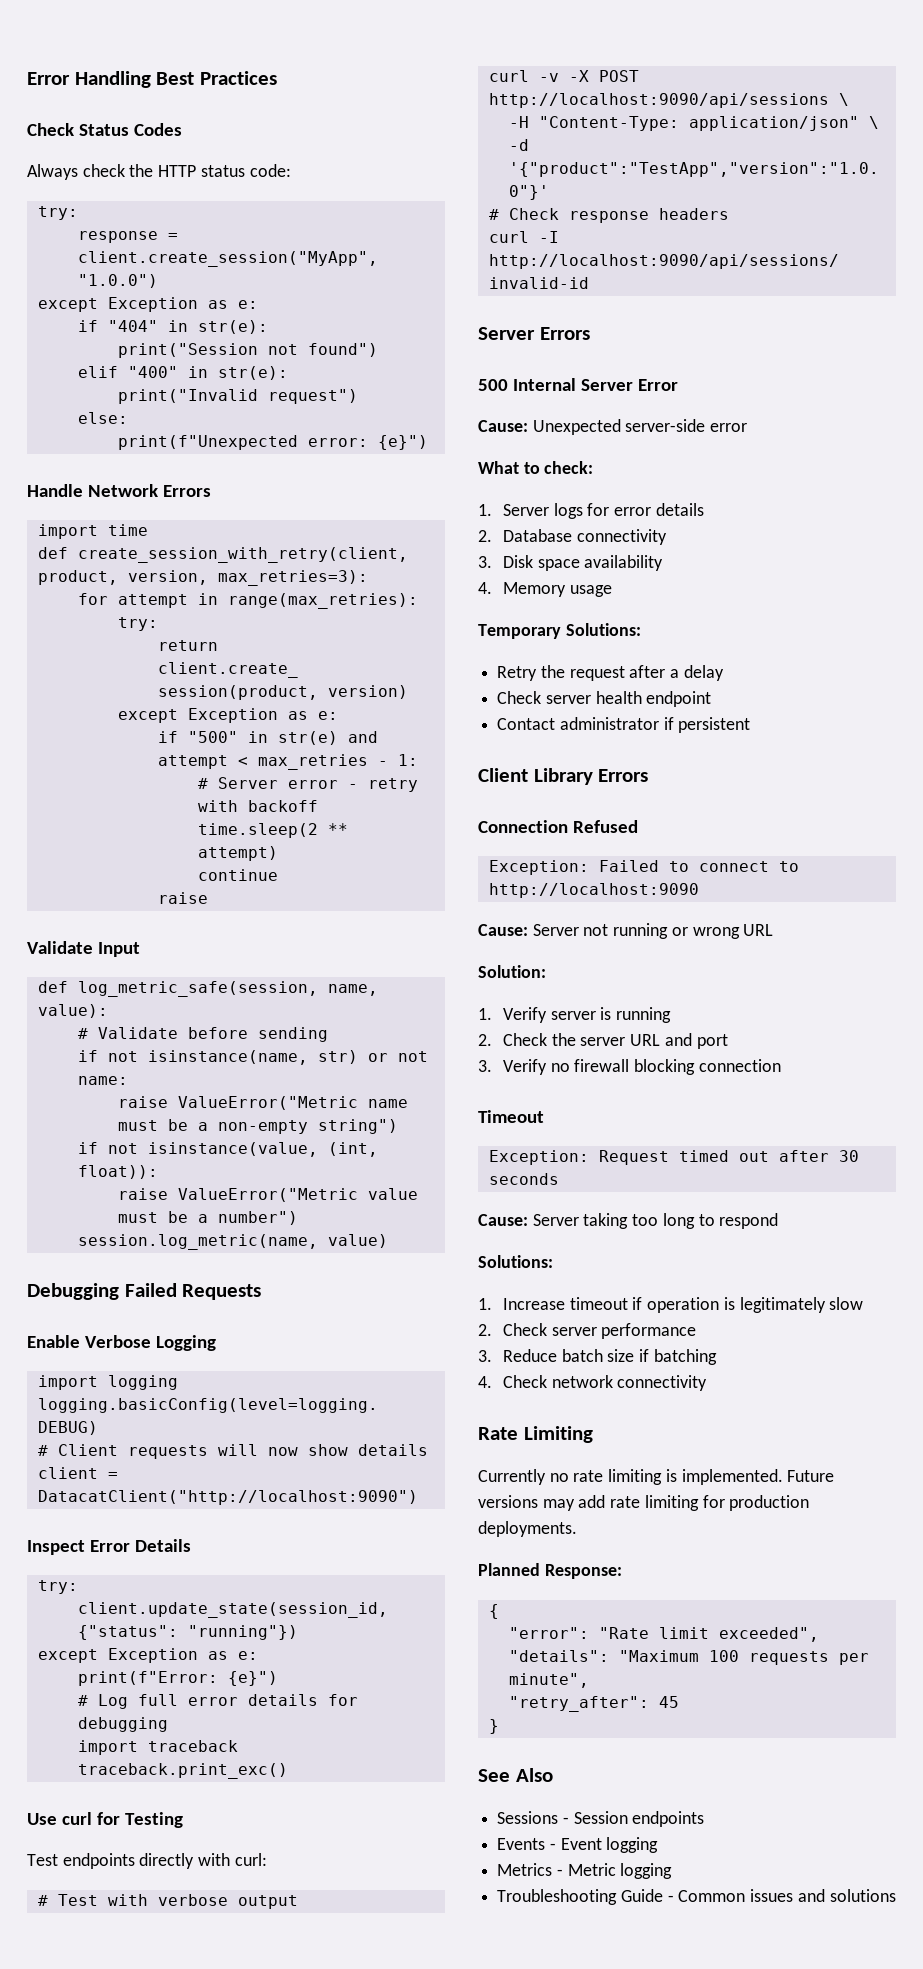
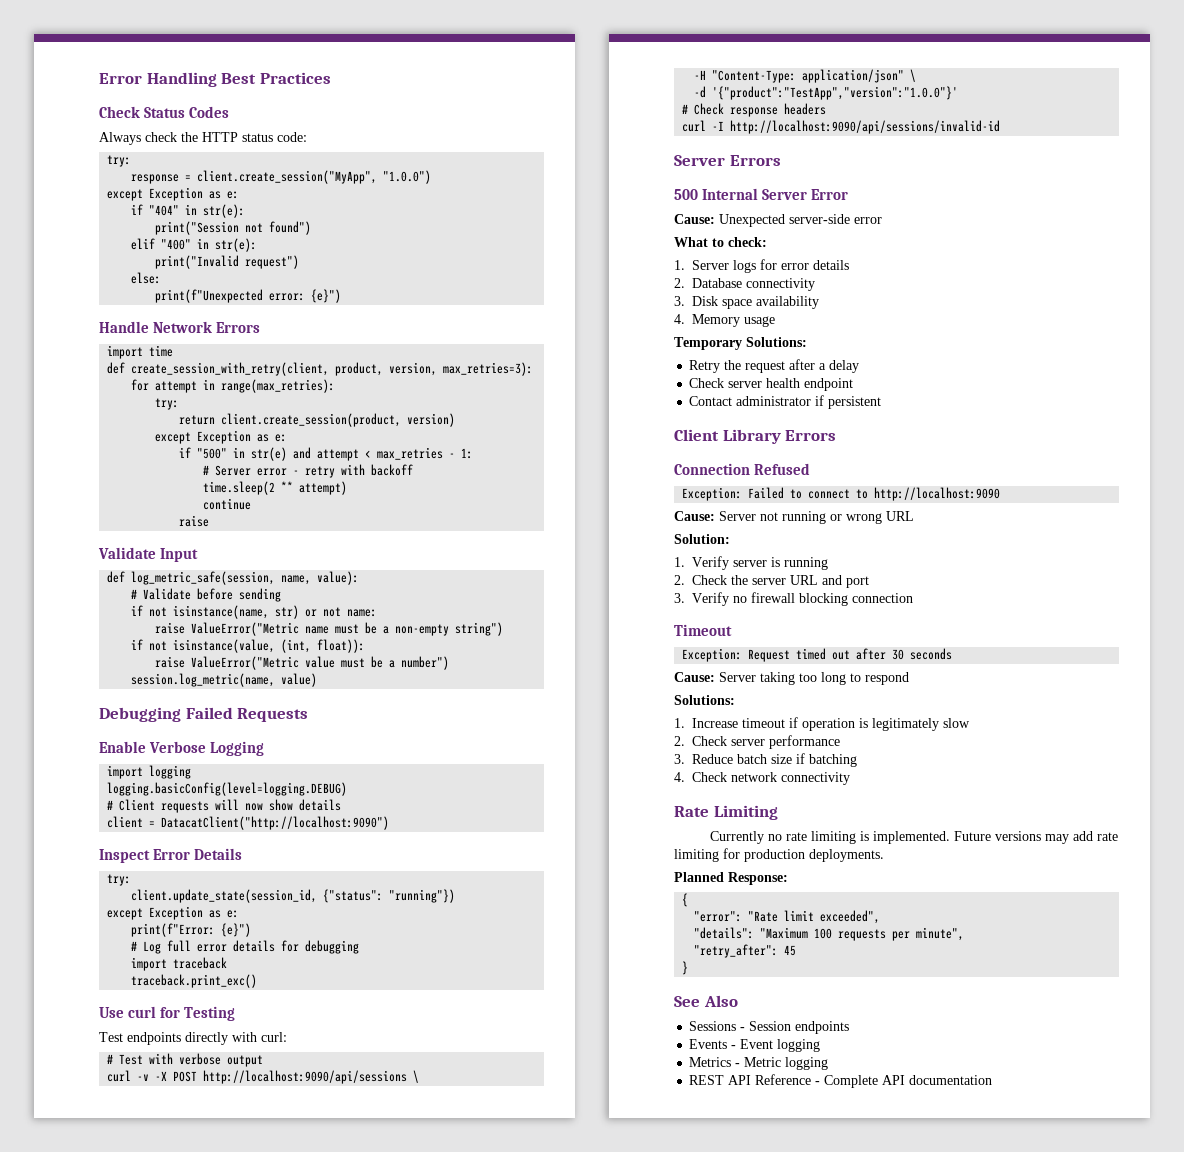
- Troubleshooting Guide - Common issues and solutions
+ REST API Reference - Complete API documentation

